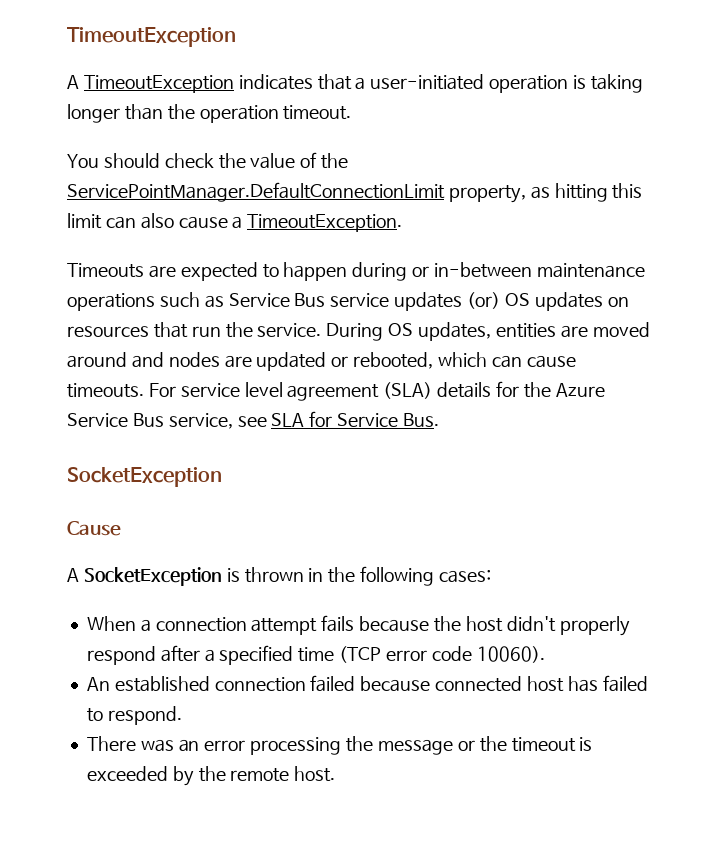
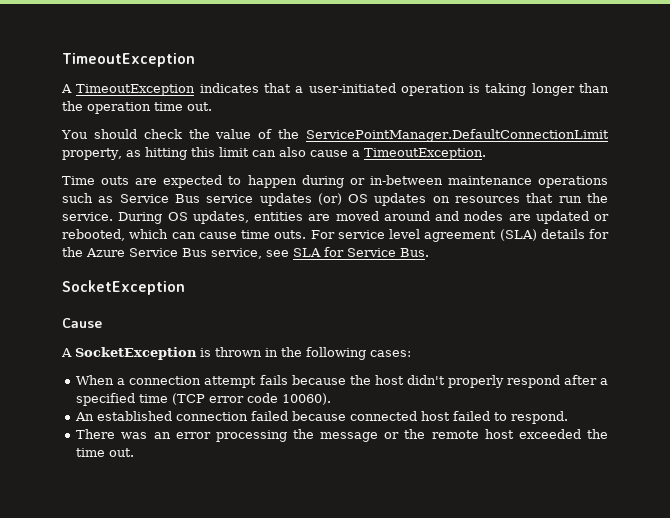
- A TimeoutException indicates that a user-initiated operation is taking longer than the operation timeout.
+ A TimeoutException indicates that a user-initiated operation is taking longer than the operation time out.
- Timeouts are expected to happen during or in-between maintenance operations such as Service Bus service updates (or) OS updates on resources that run the service.
+ Time outs are expected to happen during or in-between maintenance operations such as Service Bus service updates (or) OS updates on resources that run the service.
- During OS updates, entities are moved around and nodes are updated or rebooted, which can cause timeouts.
+ During OS updates, entities are moved around and nodes are updated or rebooted, which can cause time outs.
- An established connection failed because connected host has failed to respond.
+ An established connection failed because connected host failed to respond.
- There was an error processing the message or the timeout is exceeded by the remote host.
+ There was an error processing the message or the remote host exceeded the time out.

